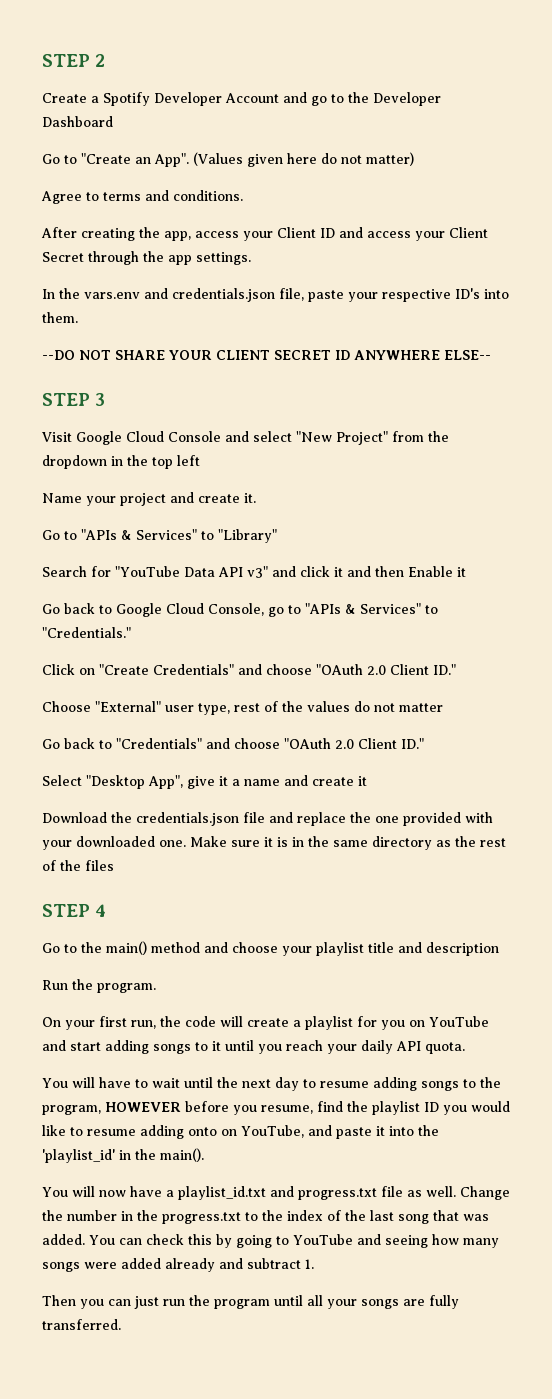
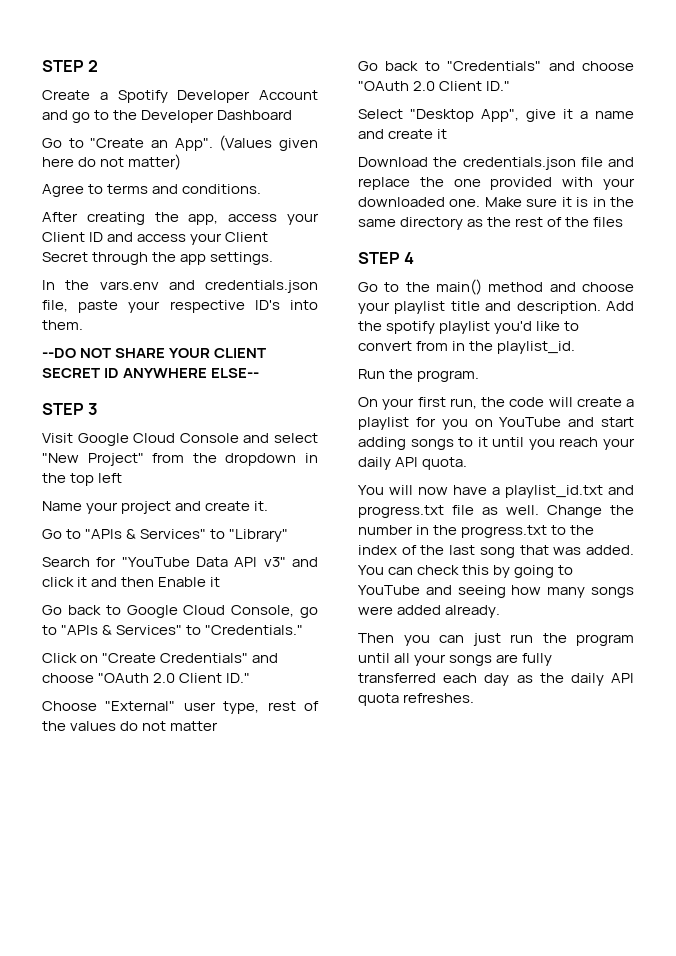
- Go to the main() method and choose your playlist title and description
+ Go to the main() method and choose your playlist title and description. Add the spotify playlist you'd like to convert from in the playlist_id.
- You will have to wait until the next day to resume adding songs to the program, HOWEVER before you resume, find the playlist ID you would like to resume adding onto on YouTube, and paste it into the 'playlist_id' in the main().
- You can check this by going to YouTube and seeing how many songs were added already and subtract 1.
+ You can check this by going to YouTube and seeing how many songs were added already.
- Then you can just run the program until all your songs are fully transferred.
+ Then you can just run the program until all your songs are fully transferred each day as the daily API quota refreshes.

